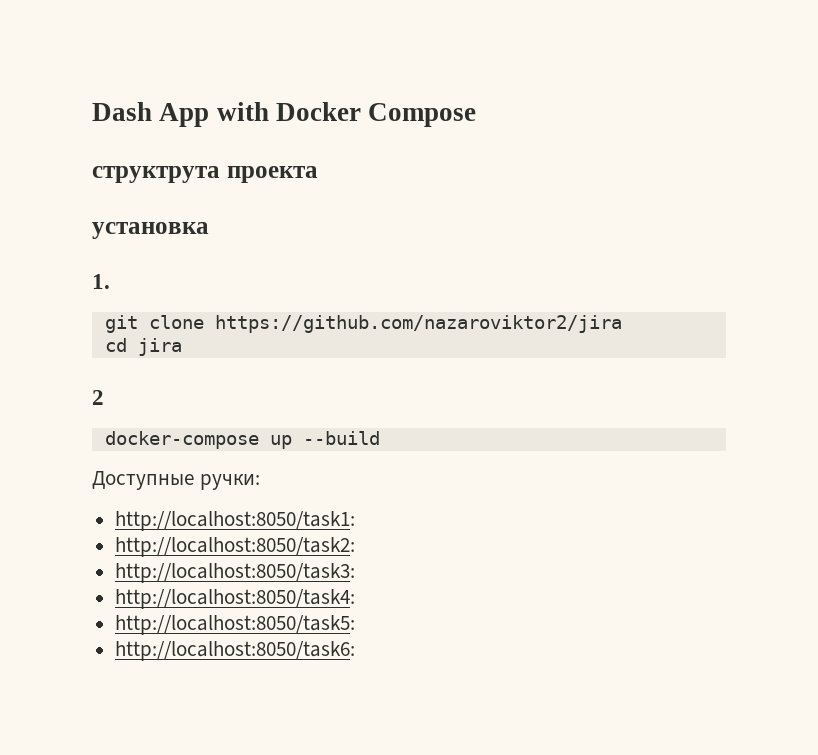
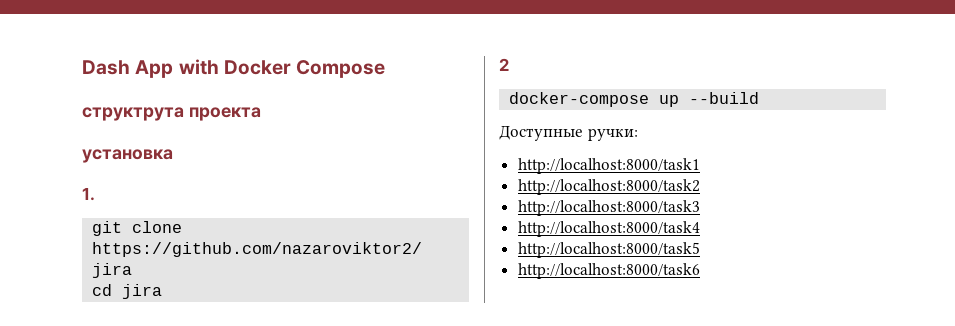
- http://localhost:8050/task1:
- http://localhost:8050/task2:
- http://localhost:8050/task3:
- http://localhost:8050/task4:
- http://localhost:8050/task5:
- http://localhost:8050/task6:
+ http://localhost:8000/task1
+ http://localhost:8000/task2
+ http://localhost:8000/task3
+ http://localhost:8000/task4
+ http://localhost:8000/task5
+ http://localhost:8000/task6

